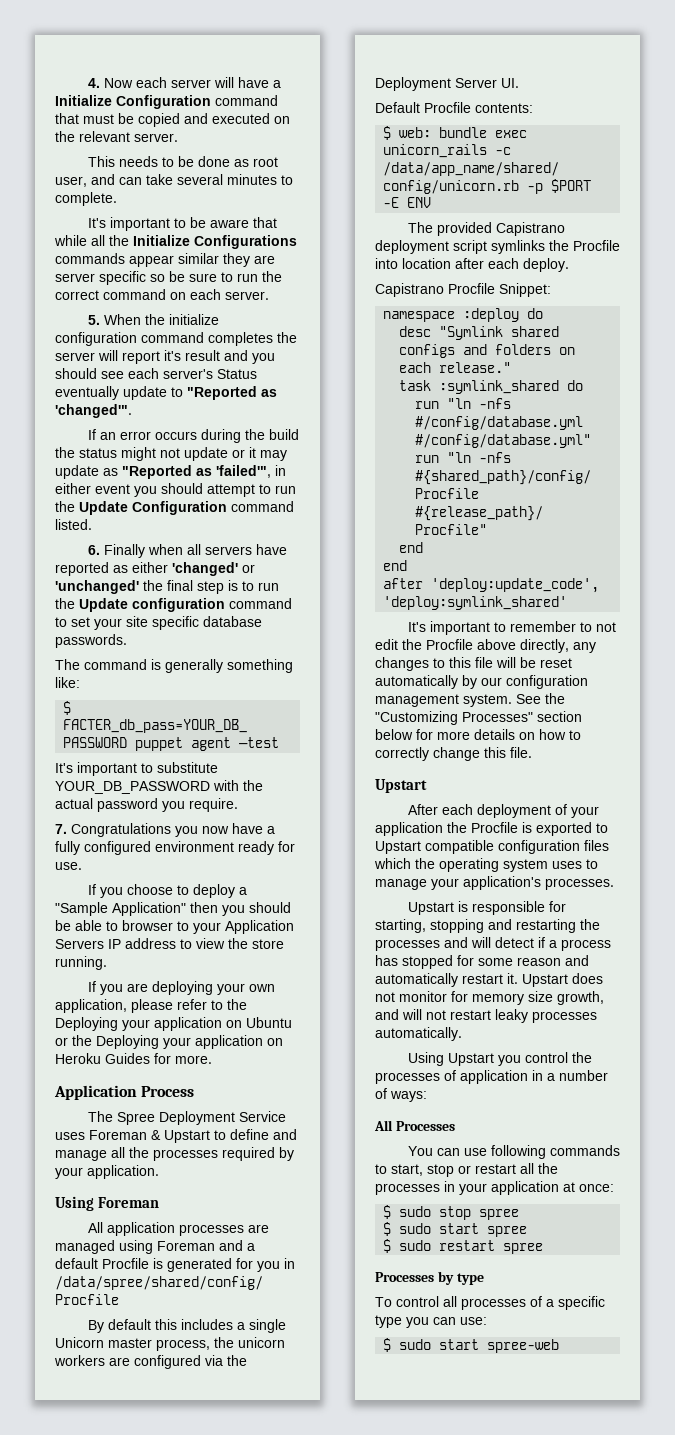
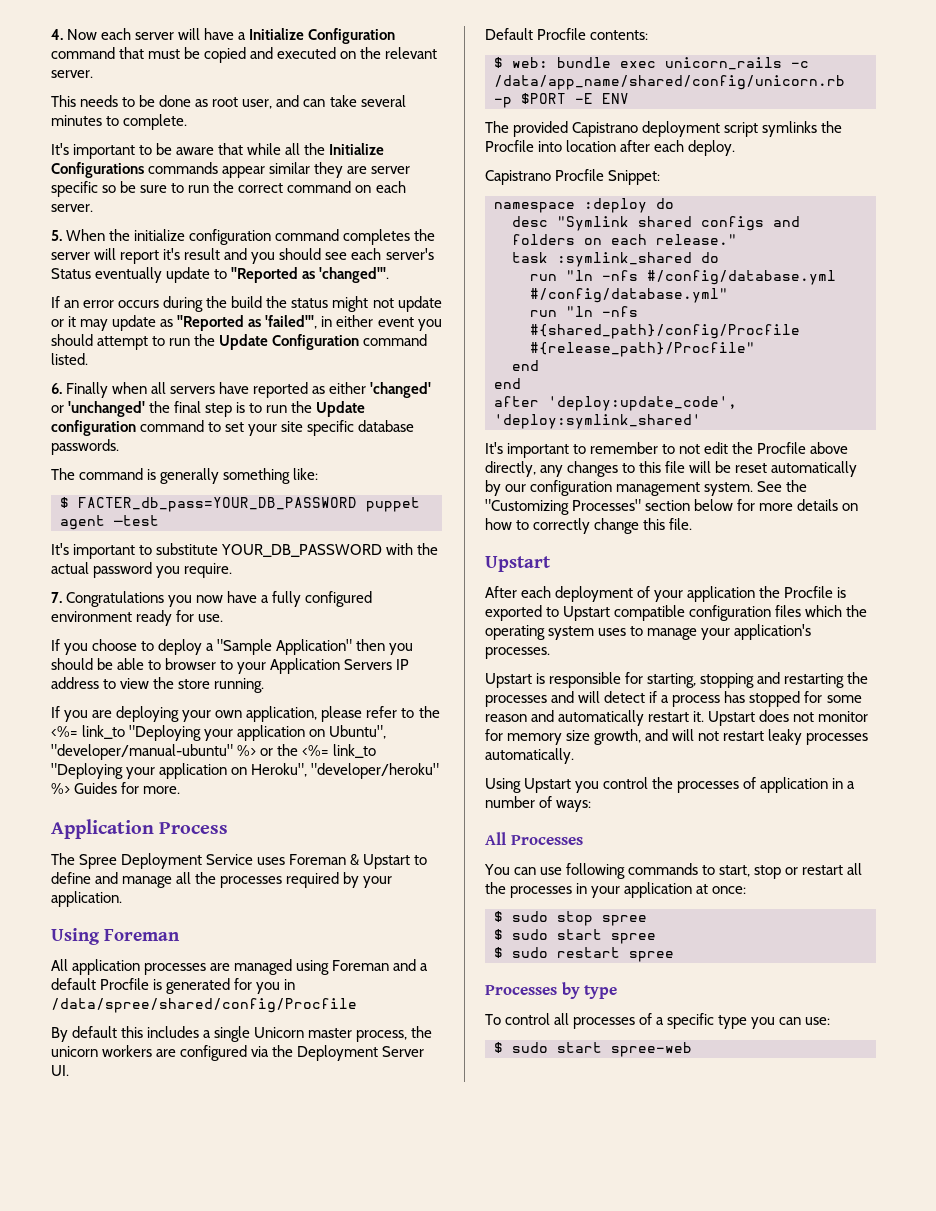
- If you are deploying your own application, please refer to the Deploying your application on Ubuntu or the Deploying your application on Heroku Guides for more.
+ If you are deploying your own application, please refer to the <%= link_to "Deploying your application on Ubuntu", "developer/manual-ubuntu" %> or the <%= link_to "Deploying your application on Heroku", "developer/heroku" %> Guides for more.

